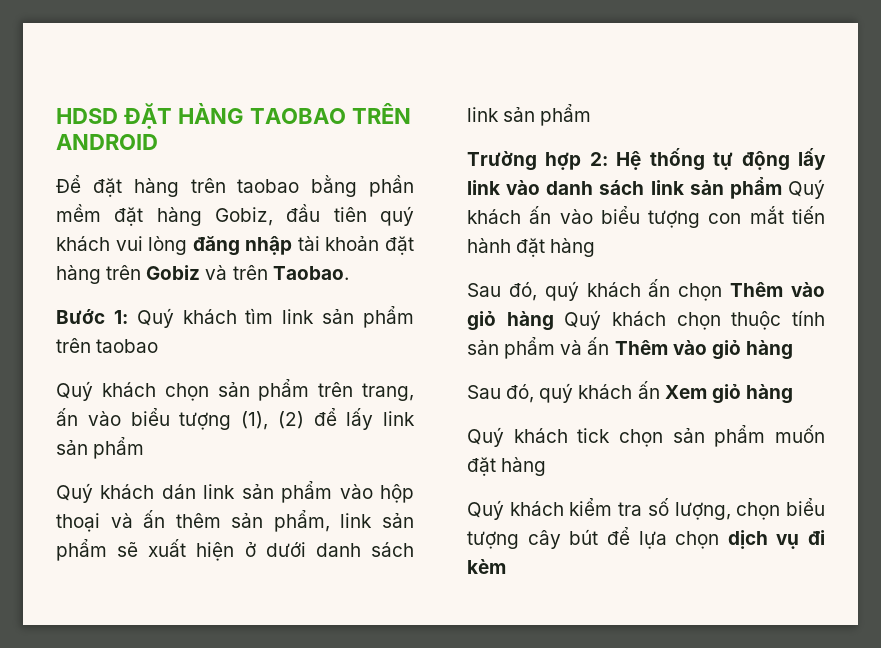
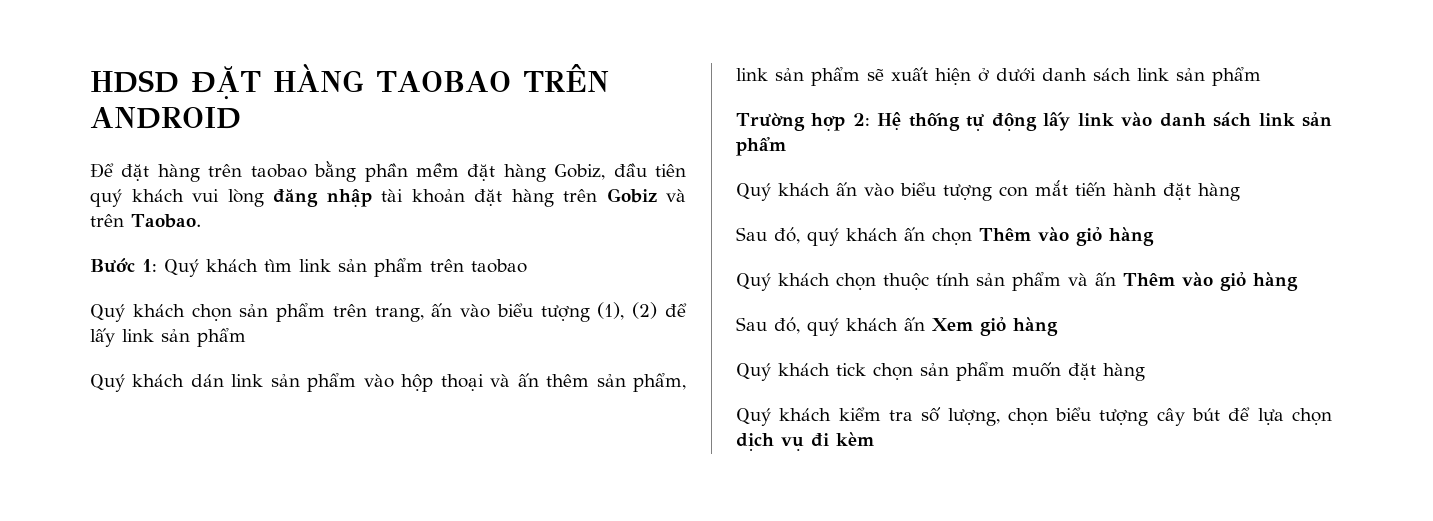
- Trường hợp 2: Hệ thống tự động lấy link vào danh sách link sản phẩm Quý khách ấn vào biểu tượng con mắt tiến hành đặt hàng
+ Trường hợp 2: Hệ thống tự động lấy link vào danh sách link sản phẩm
+ Quý khách ấn vào biểu tượng con mắt tiến hành đặt hàng
- Sau đó, quý khách ấn chọn Thêm vào giỏ hàng Quý khách chọn thuộc tính sản phẩm và ấn Thêm vào giỏ hàng
+ Sau đó, quý khách ấn chọn Thêm vào giỏ hàng
+ Quý khách chọn thuộc tính sản phẩm và ấn Thêm vào giỏ hàng

